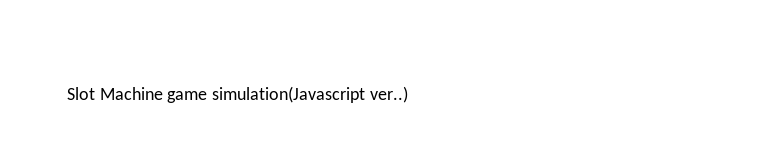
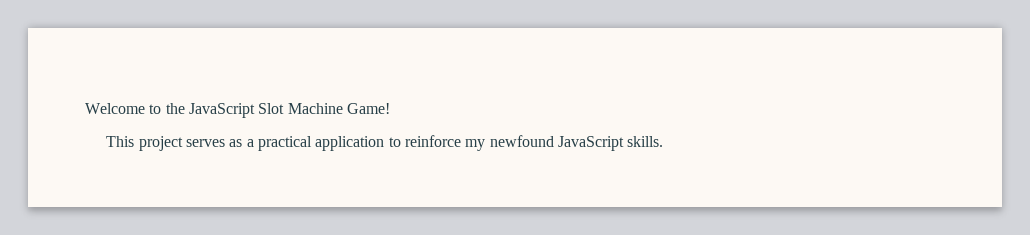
- Slot Machine game simulation(Javascript ver..)
+ Welcome to the JavaScript Slot Machine Game!
+ This project serves as a practical application to reinforce my newfound JavaScript skills.

